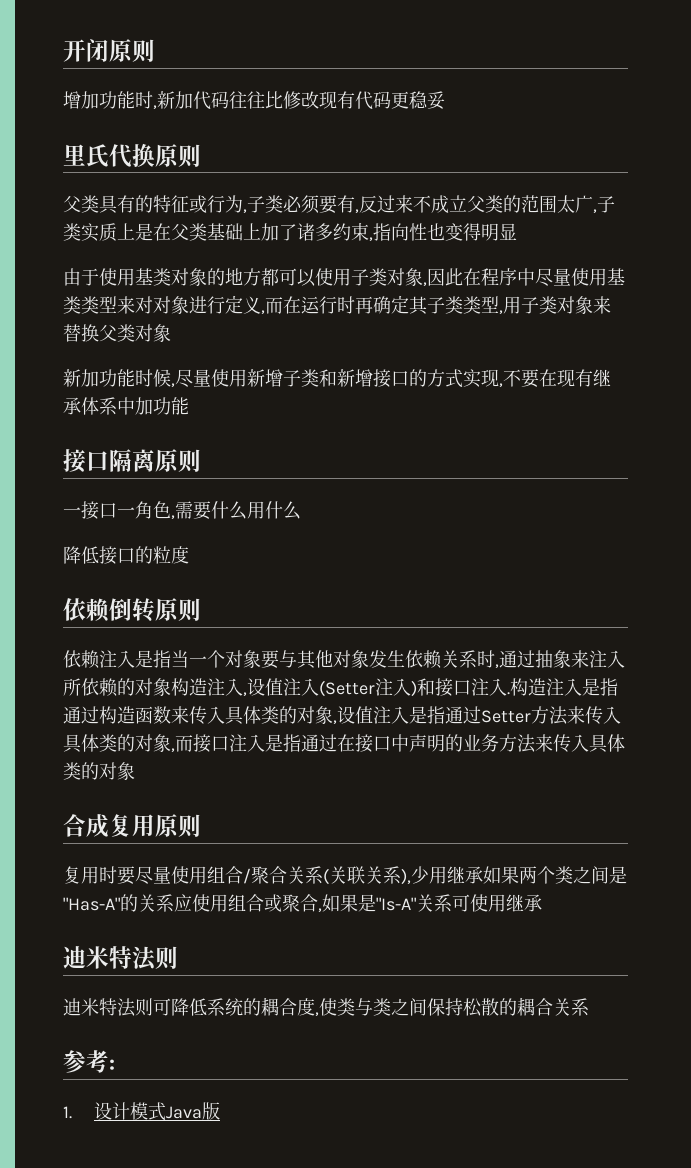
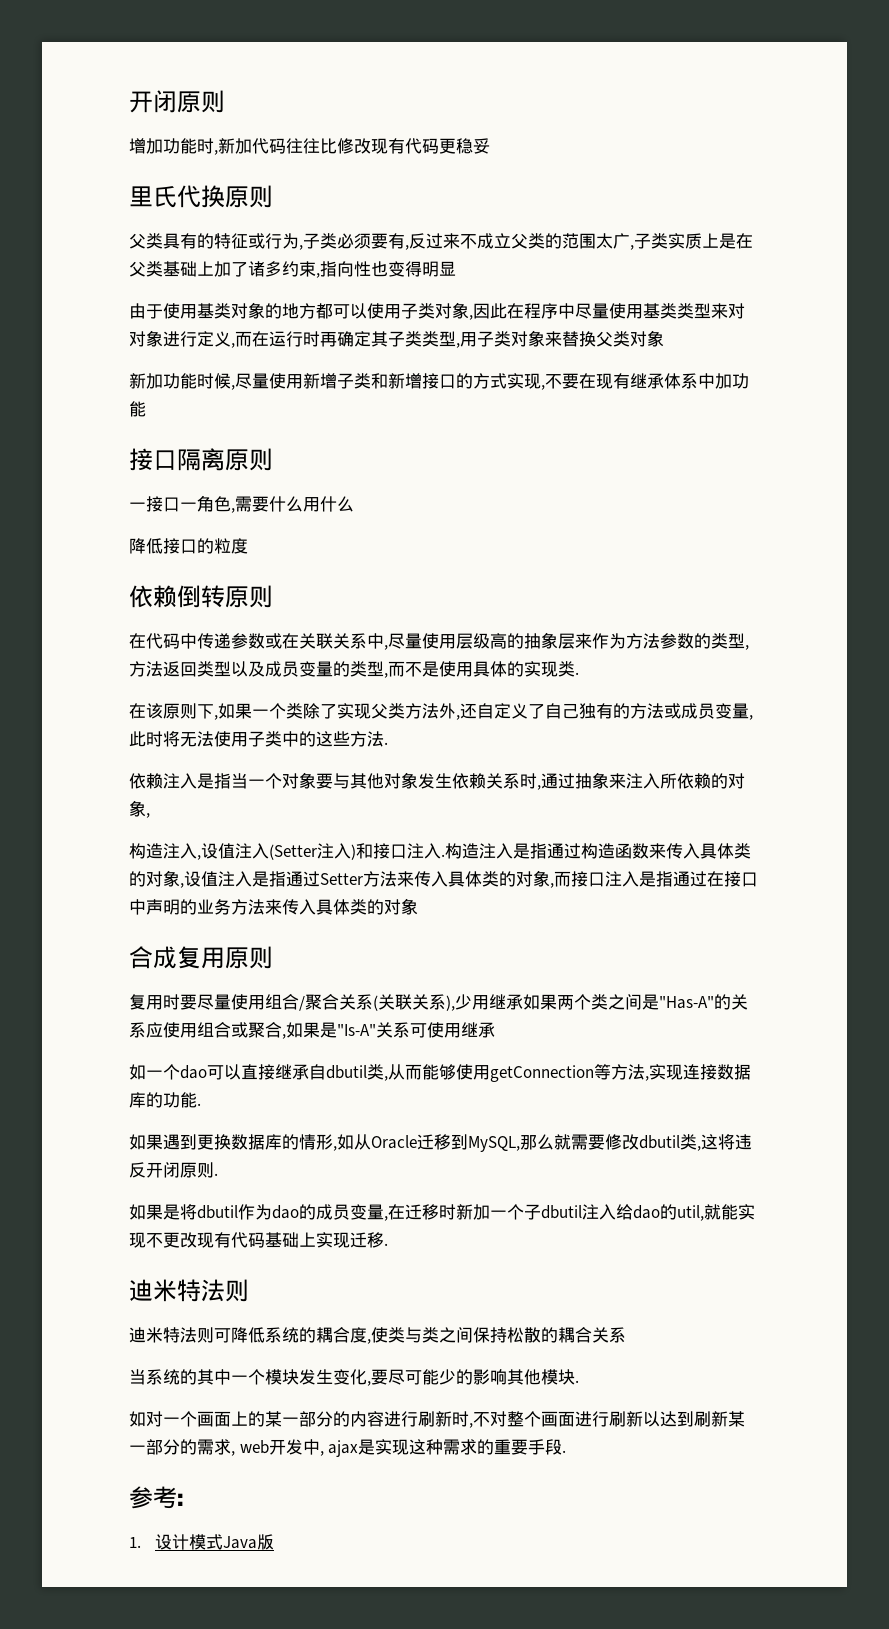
+ 在代码中传递参数或在关联关系中,尽量使用层级高的抽象层来作为方法参数的类型,方法返回类型以及成员变量的类型,而不是使用具体的实现类.
+ 在该原则下,如果一个类除了实现父类方法外,还自定义了自己独有的方法或成员变量,此时将无法使用子类中的这些方法.
- 依赖注入是指当一个对象要与其他对象发生依赖关系时,通过抽象来注入所依赖的对象构造注入,设值注入(Setter注入)和接口注入.
+ 依赖注入是指当一个对象要与其他对象发生依赖关系时,通过抽象来注入所依赖的对象,
+ 构造注入,设值注入(Setter注入)和接口注入.
+ 如一个dao可以直接继承自dbutil类,从而能够使用getConnection等方法,实现连接数据库的功能.
+ 如果遇到更换数据库的情形,如从Oracle迁移到MySQL,那么就需要修改dbutil类,这将违反开闭原则.
+ 如果是将dbutil作为dao的成员变量,在迁移时新加一个子dbutil注入给dao的util,就能实现不更改现有代码基础上实现迁移.
+ 当系统的其中一个模块发生变化,要尽可能少的影响其他模块.
+ 如对一个画面上的某一部分的内容进行刷新时,不对整个画面进行刷新以达到刷新某一部分的需求, web开发中, ajax是实现这种需求的重要手段.

